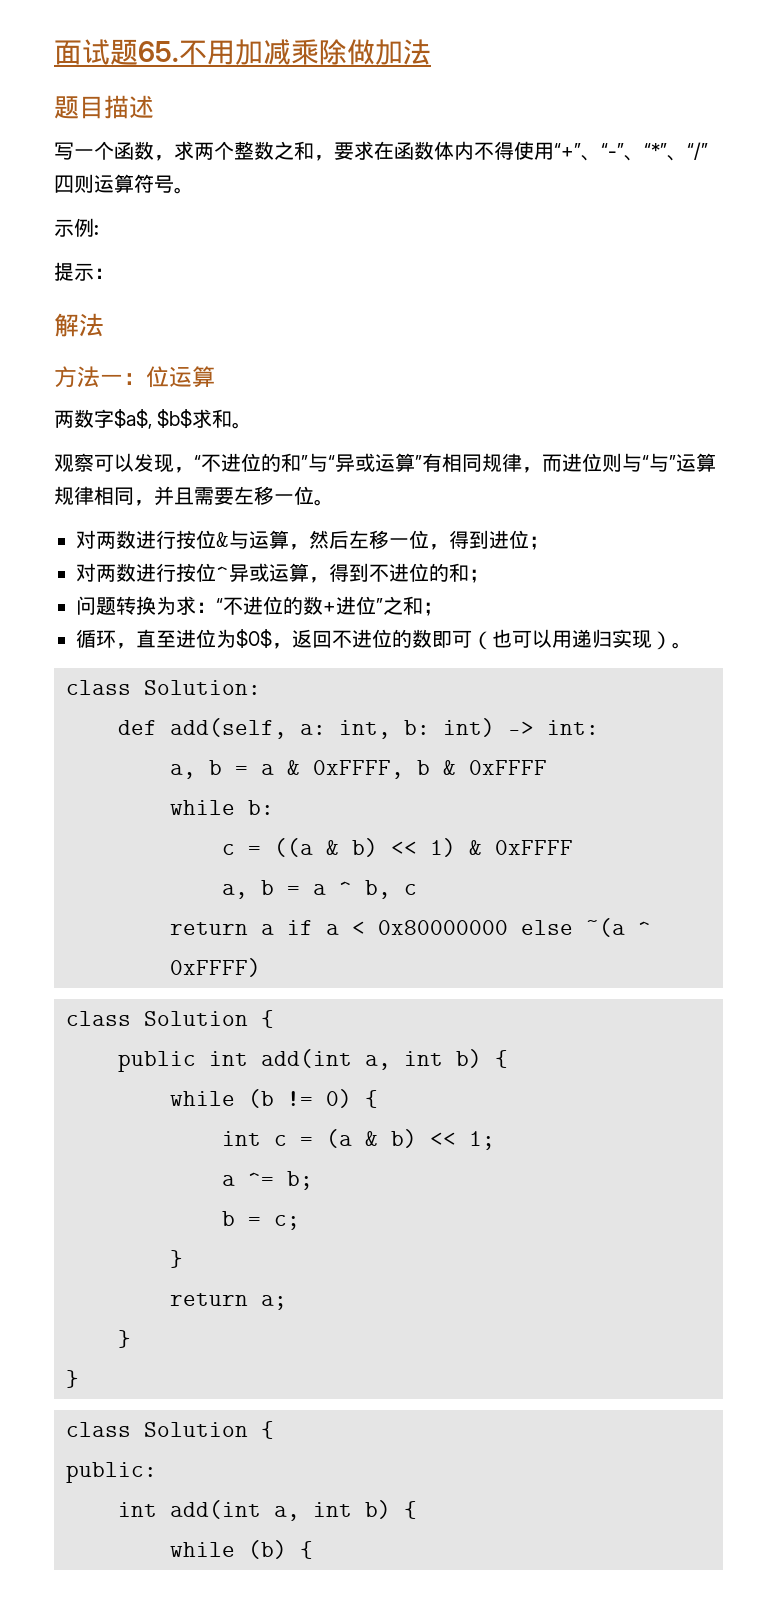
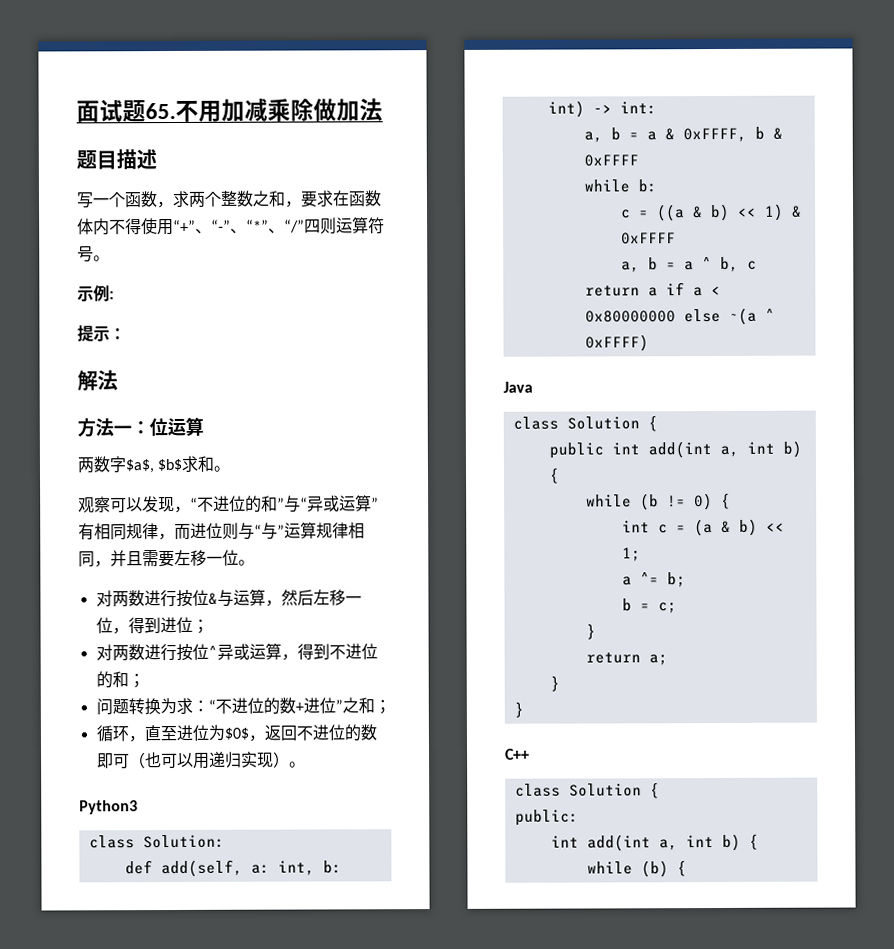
+ Python3
+ Java
+ C++

